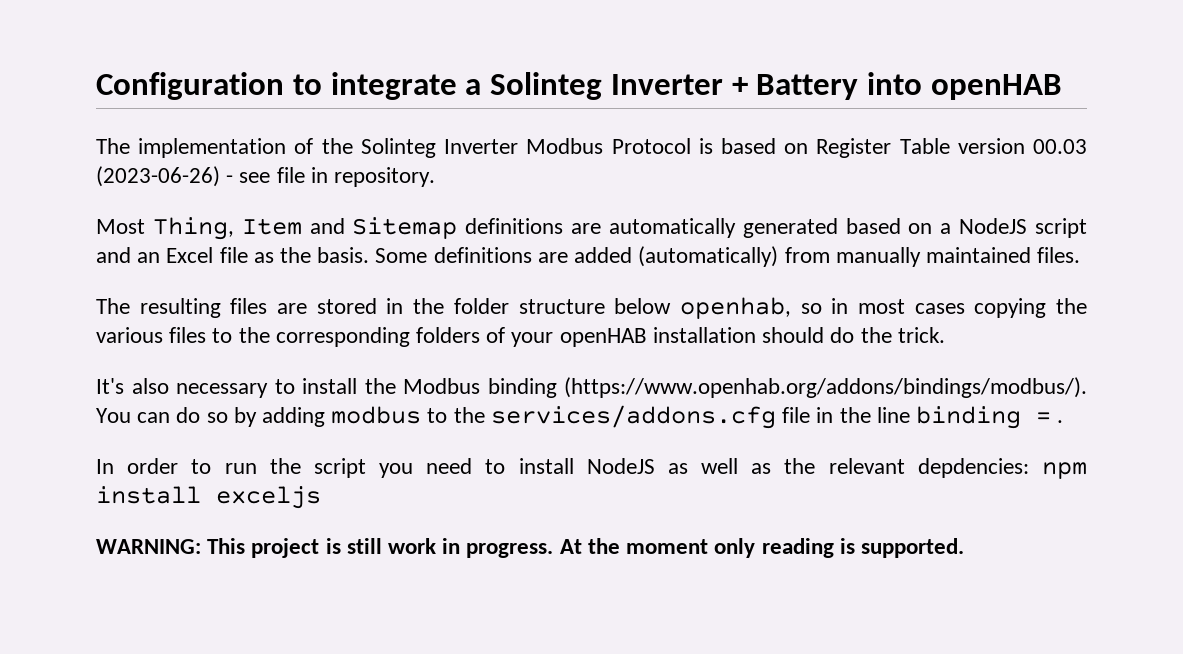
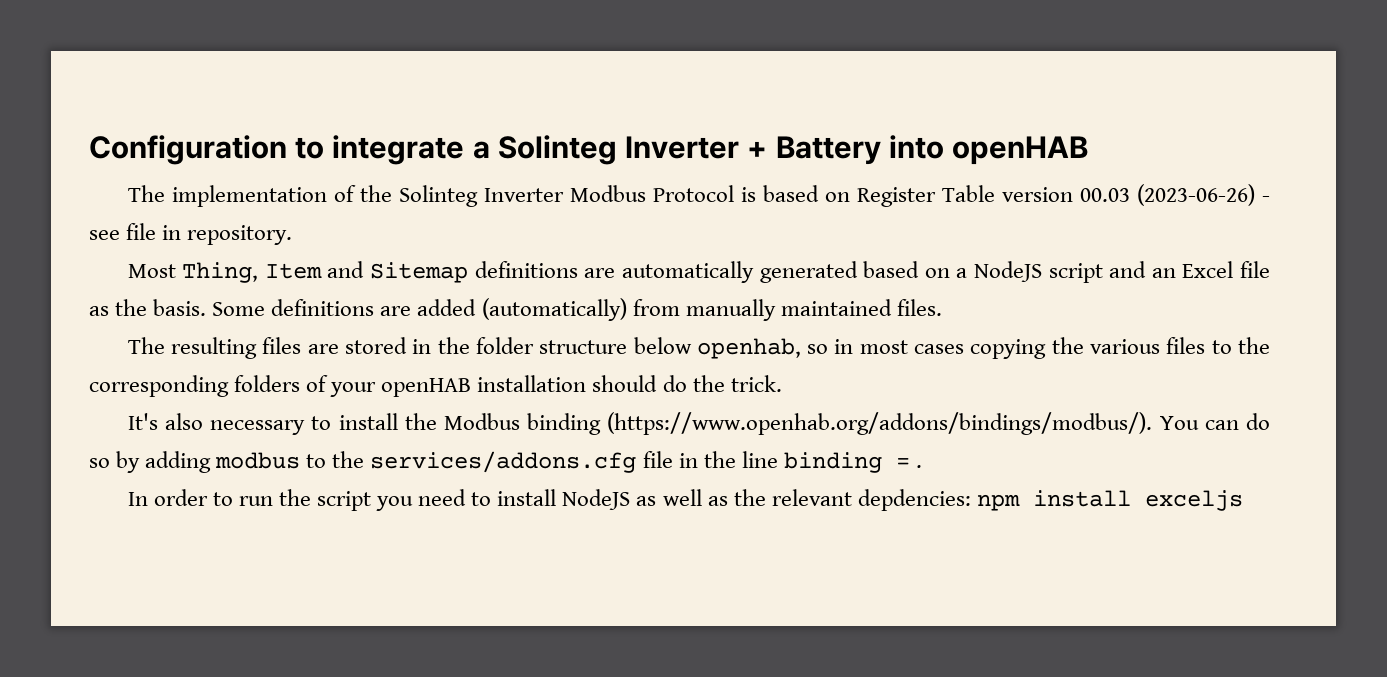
- WARNING: This project is still work in progress. At the moment only reading is supported.

